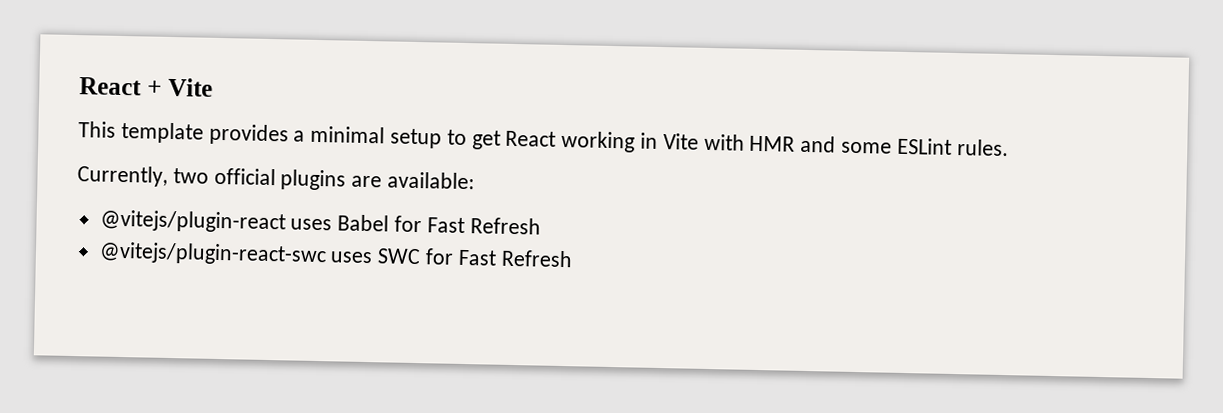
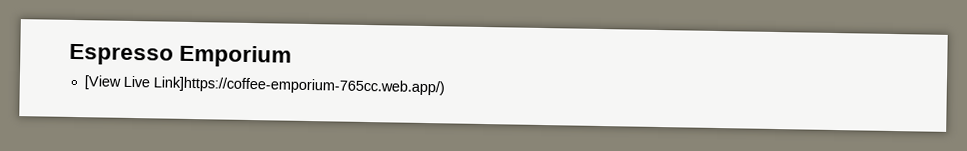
- React + Vite
- This template provides a minimal setup to get React working in Vite with HMR and some ESLint rules.
- Currently, two official plugins are available:
- @vitejs/plugin-react uses Babel for Fast Refresh
- @vitejs/plugin-react-swc uses SWC for Fast Refresh
+ Espresso Emporium
+ [View Live Link]https://coffee-emporium-765cc.web.app/)

